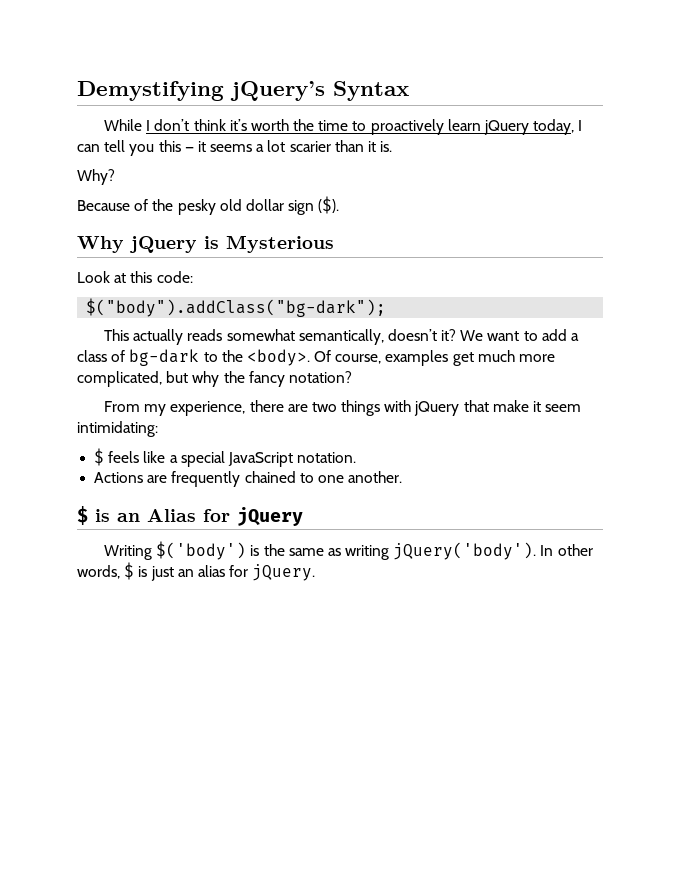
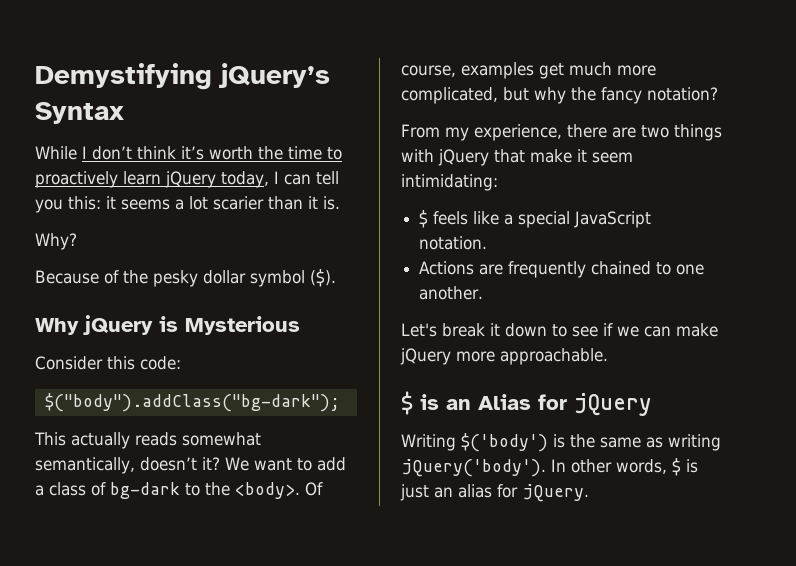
- While I don’t think it’s worth the time to proactively learn jQuery today, I can tell you this — it seems a lot scarier than it is.
+ While I don’t think it’s worth the time to proactively learn jQuery today, I can tell you this: it seems a lot scarier than it is.
- Because of the pesky old dollar sign ($).
+ Because of the pesky dollar symbol ($).
- Look at this code:
+ Consider this code:
+ Let's break it down to see if we can make jQuery more approachable.

